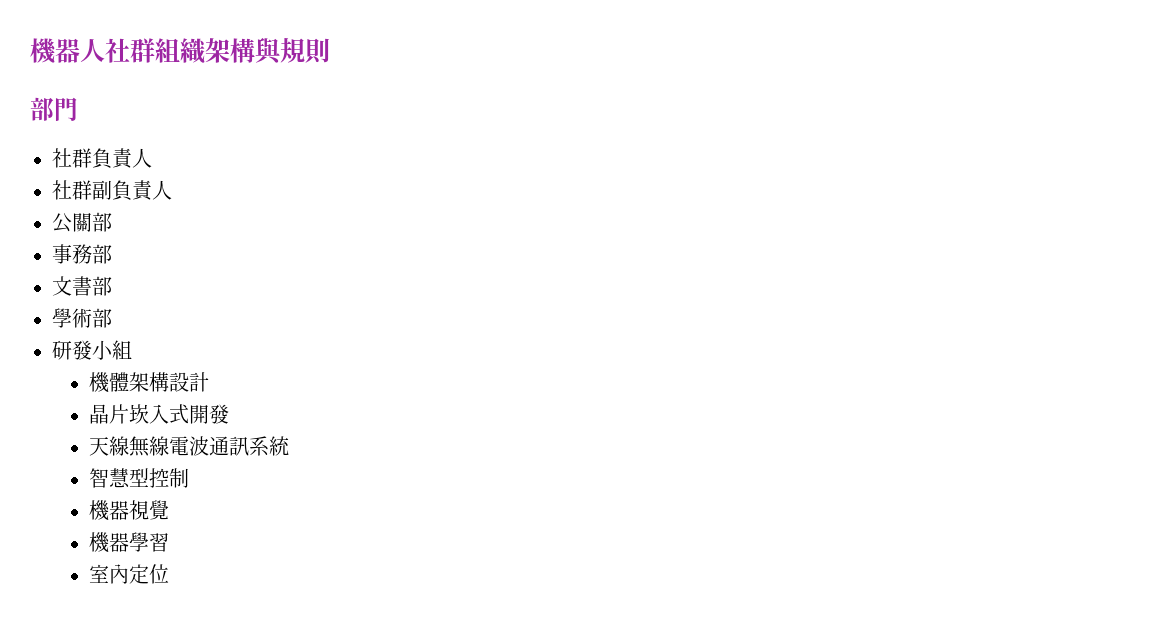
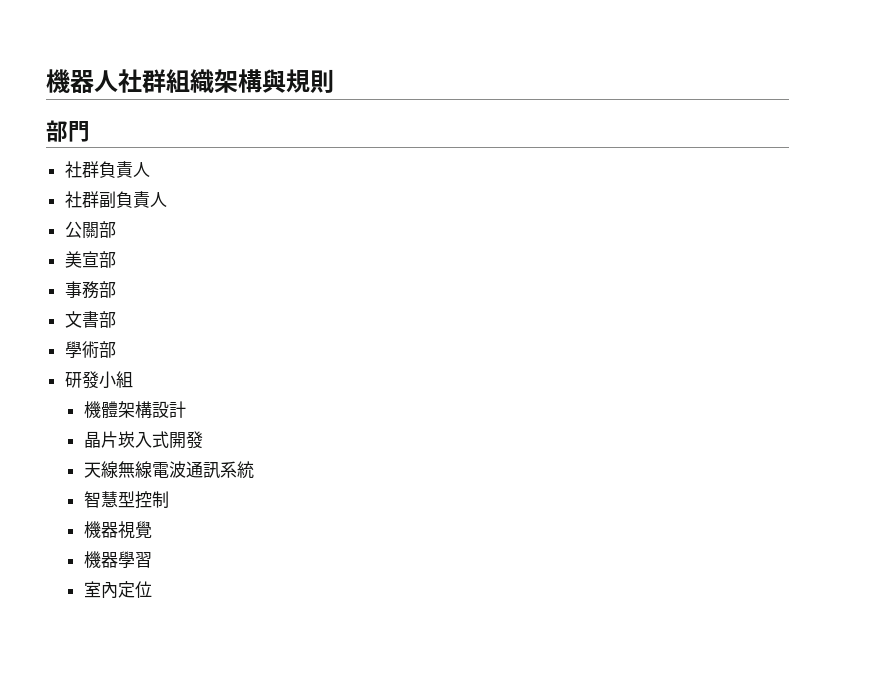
+ 美宣部

